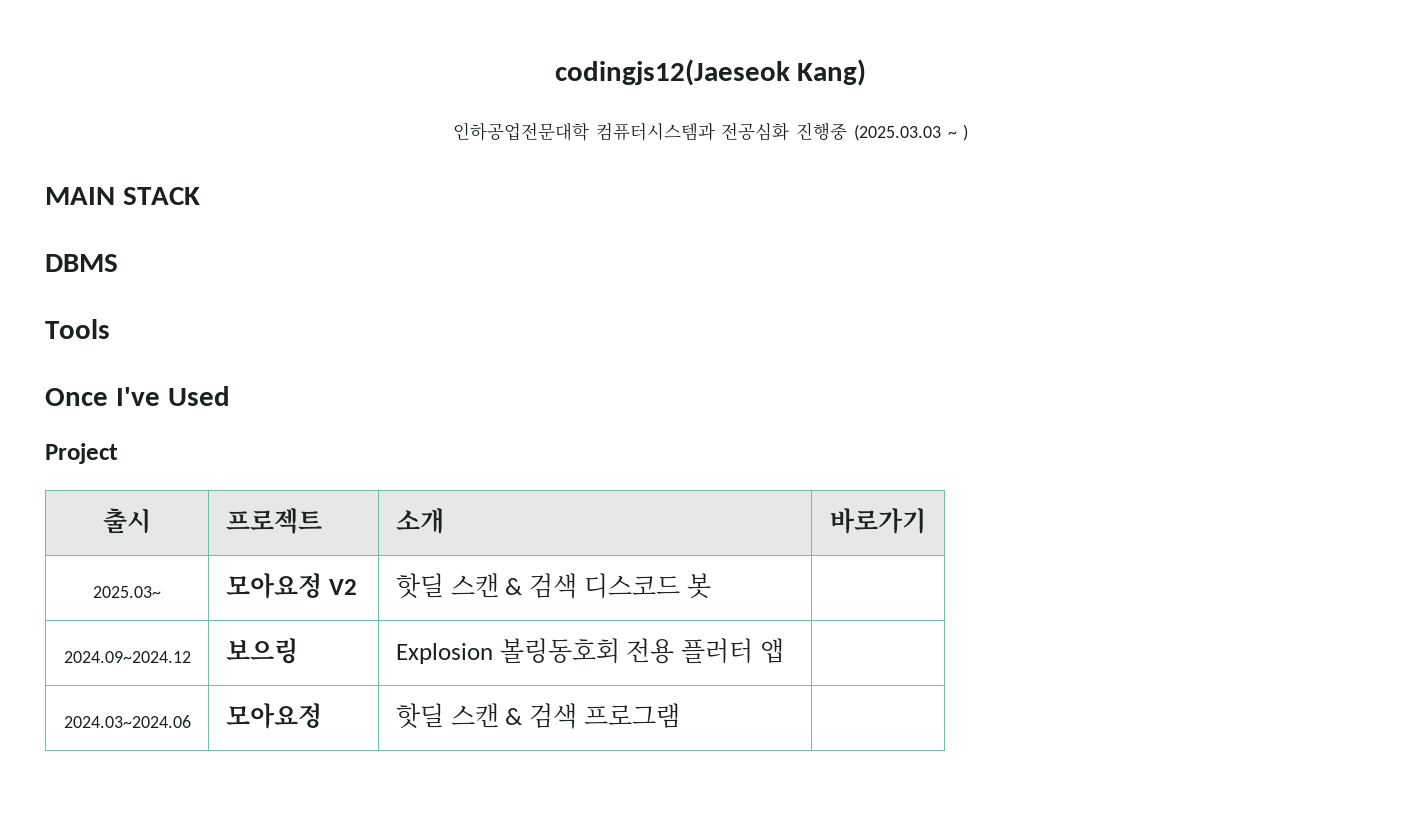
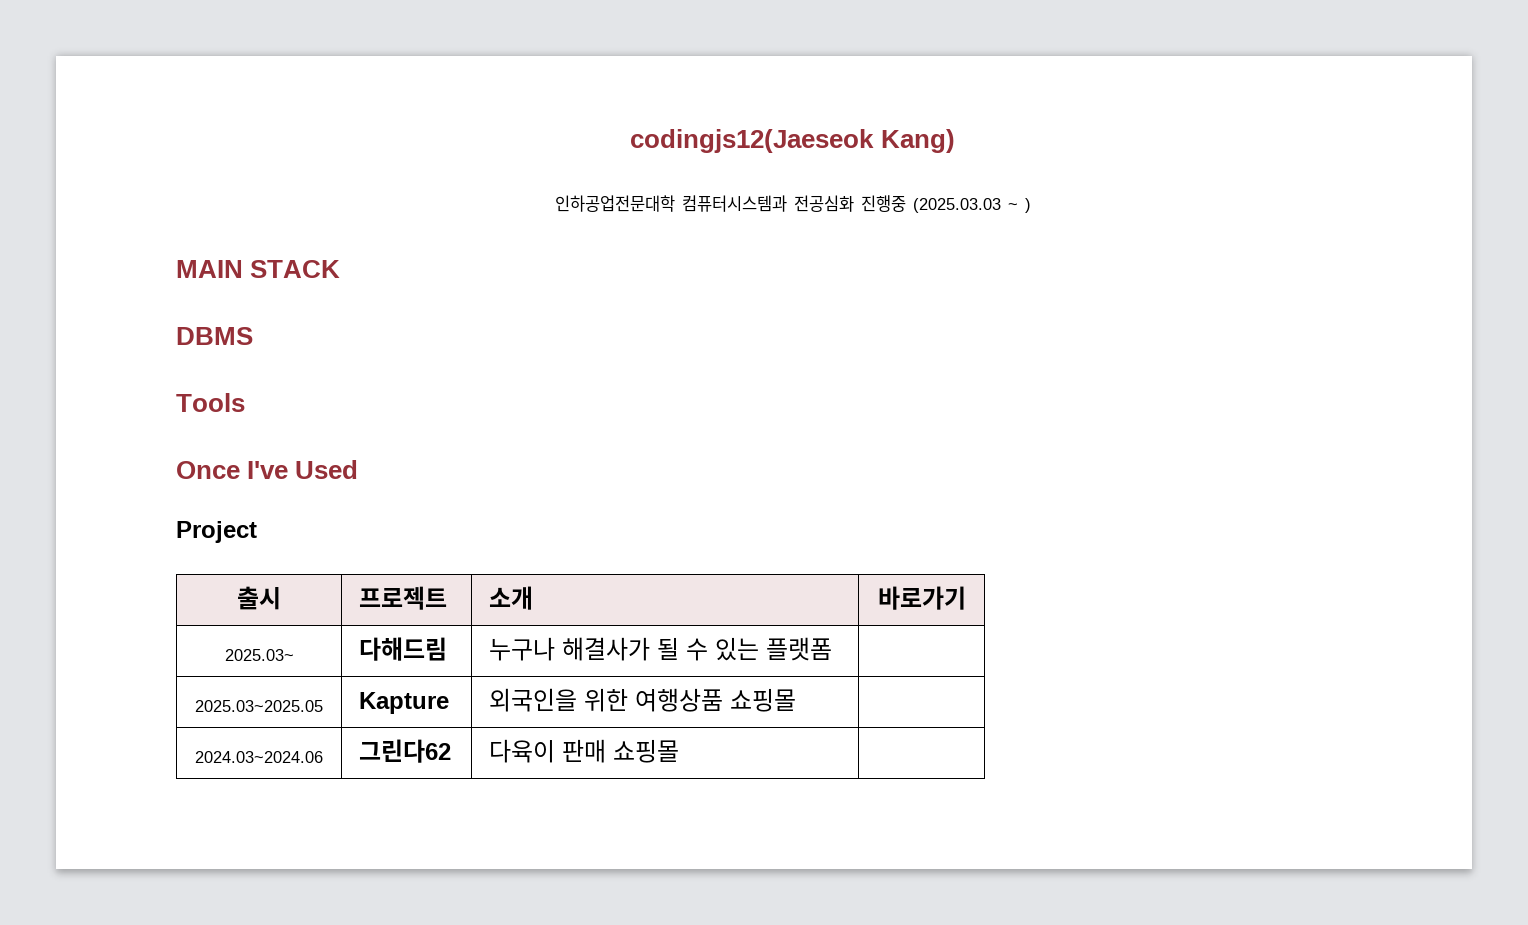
- 2025.03~ | 모아요정 V2 | 핫딜 스캔 & 검색 디스코드 봇 |
- 2024.09~2024.12 | 보으링 | Explosion 볼링동호회 전용 플러터 앱 |
- 2024.03~2024.06 | 모아요정 | 핫딜 스캔 & 검색 프로그램 |
+ 2025.03~ | 다해드림 | 누구나 해결사가 될 수 있는 플랫폼 |
+ 2025.03~2025.05 | Kapture | 외국인을 위한 여행상품 쇼핑몰 |
+ 2024.03~2024.06 | 그린다62 | 다육이 판매 쇼핑몰 |

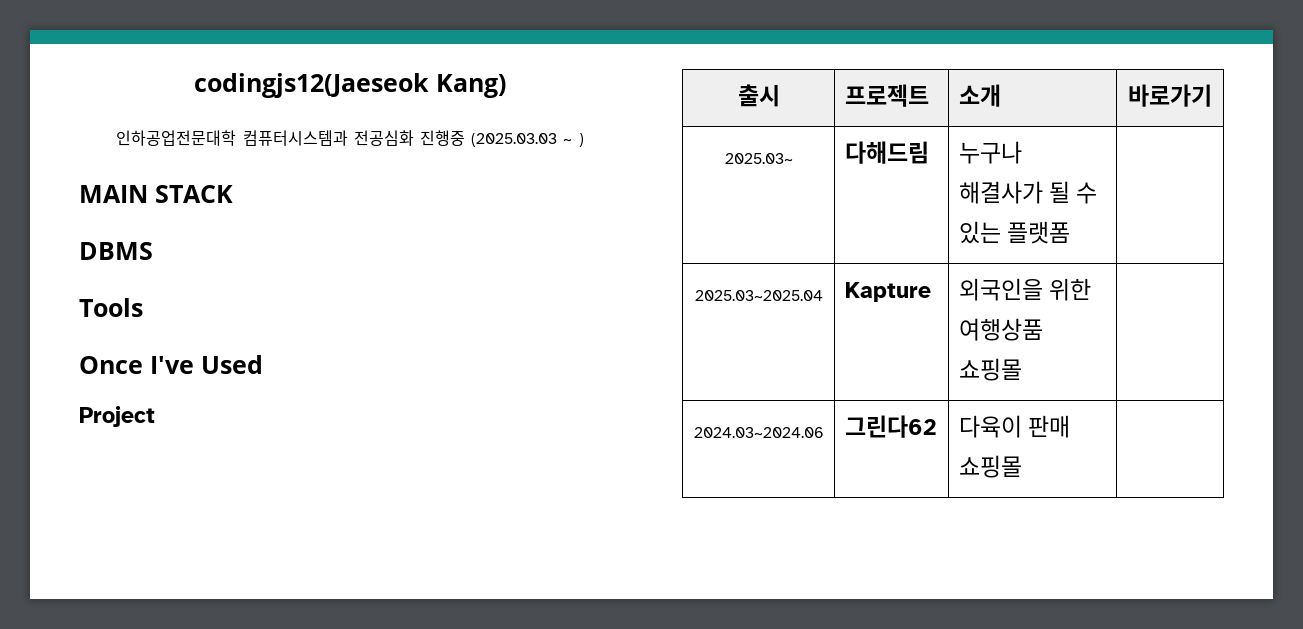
- 2025.03~2025.05 | Kapture | 외국인을 위한 여행상품 쇼핑몰 |
+ 2025.03~2025.04 | Kapture | 외국인을 위한 여행상품 쇼핑몰 |

